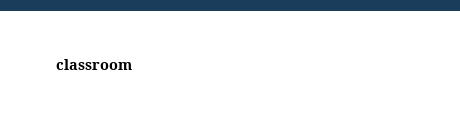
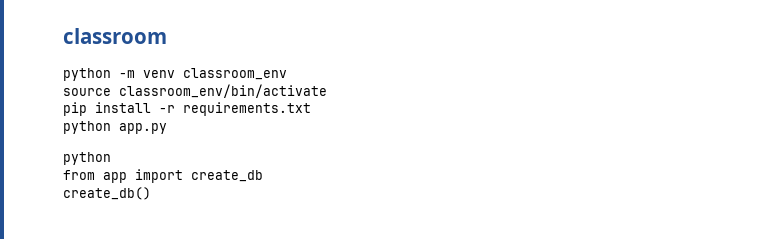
+ python -m venv classroom_env
+ source classroom_env/bin/activate
+ pip install -r requirements.txt
+ python app.py
+ python
+ from app import create_db
+ create_db()

